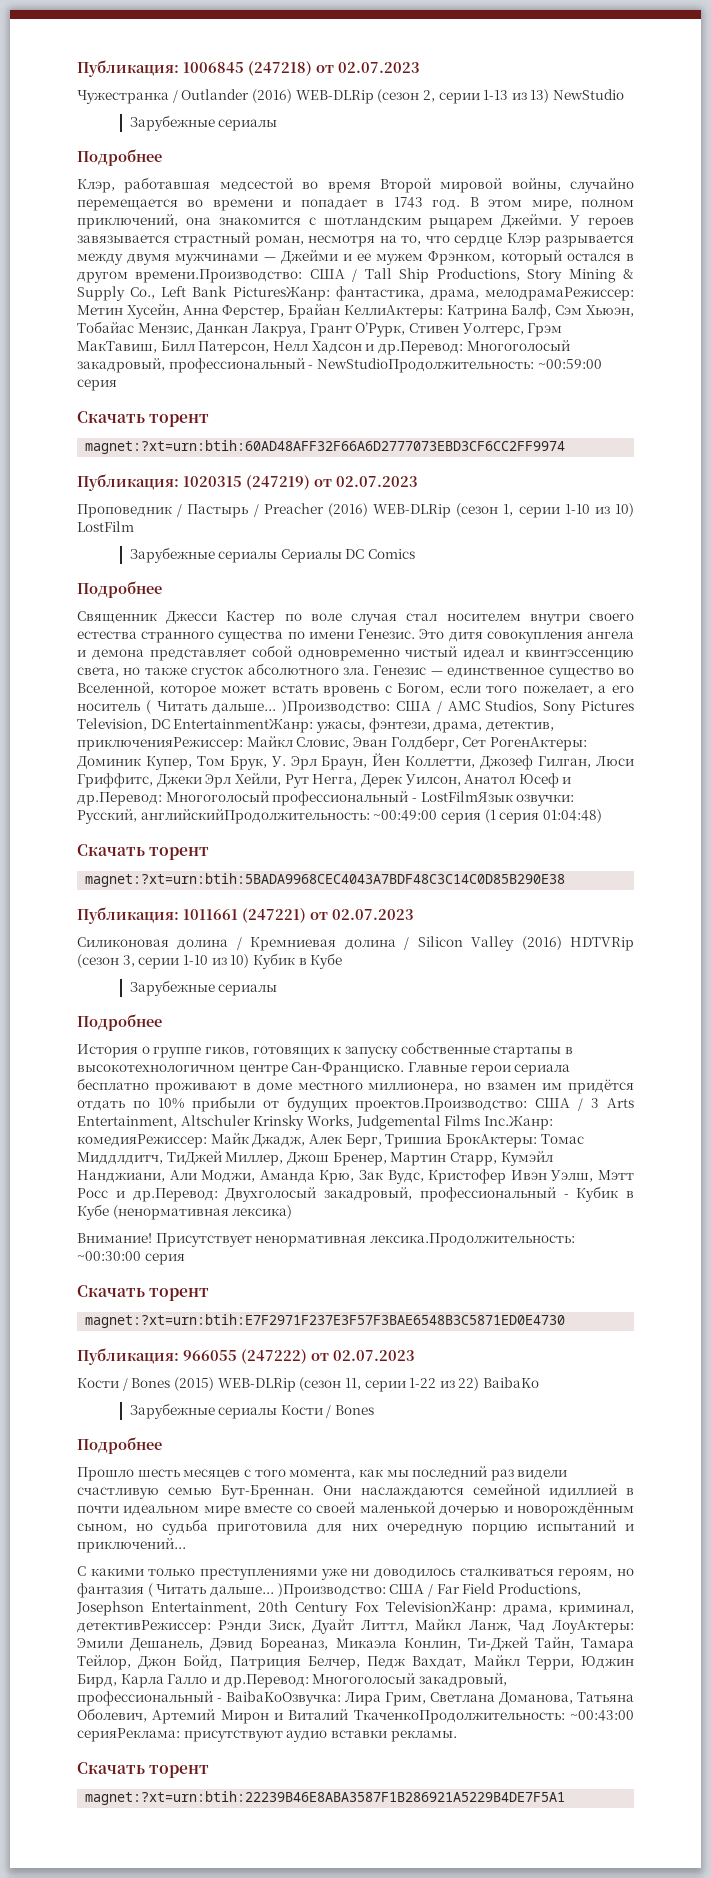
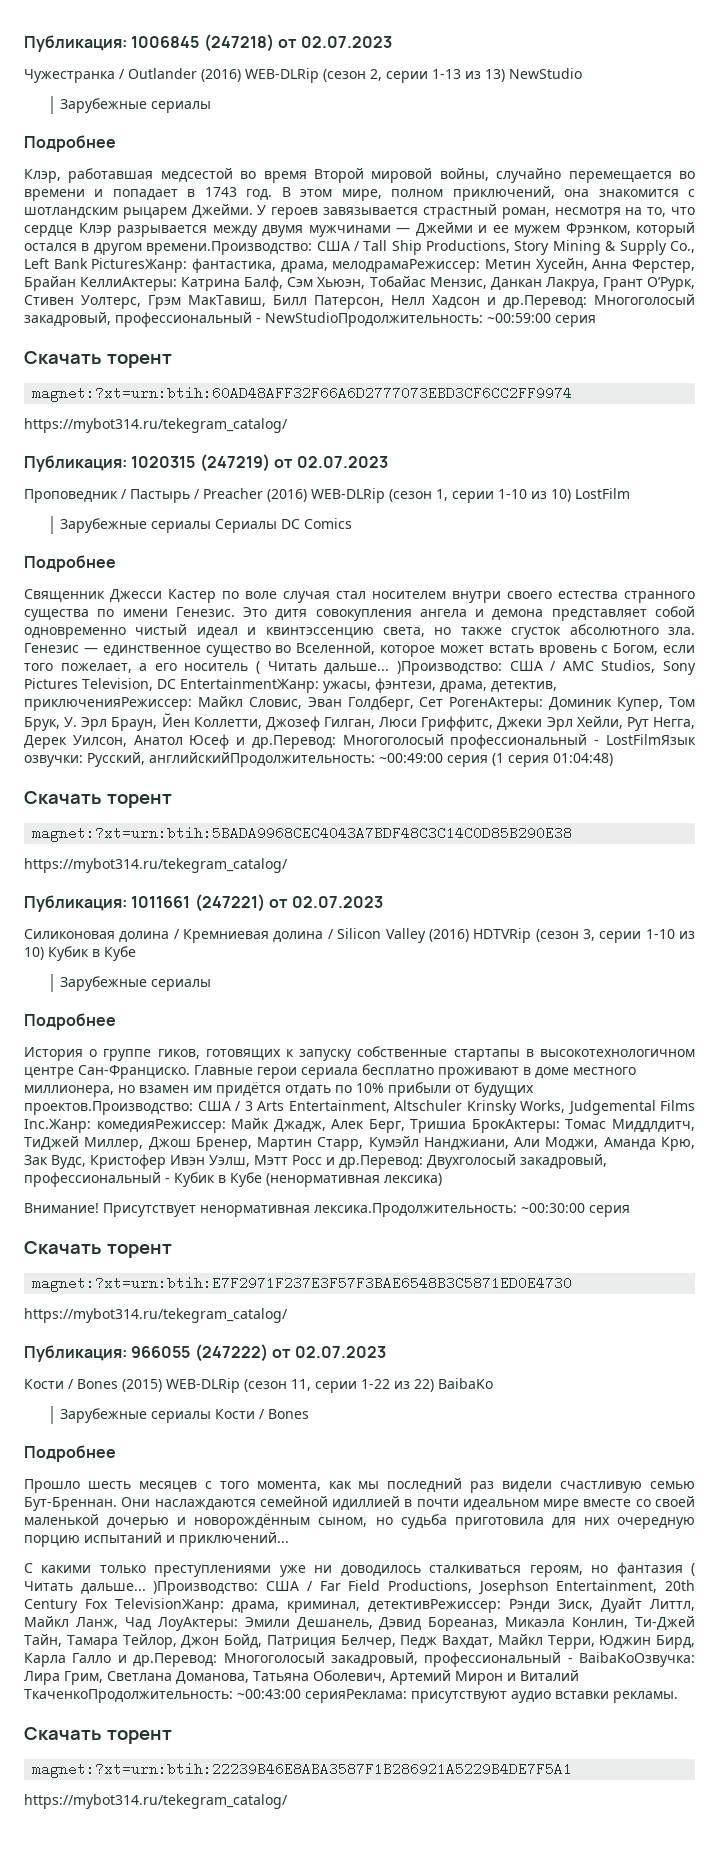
  magnet:?xt=urn:btih:60AD48AFF32F66A6D2777073EBD3CF6CC2FF9974
+ https://mybot314.ru/tekegram_catalog/
  magnet:?xt=urn:btih:5BADA9968CEC4043A7BDF48C3C14C0D85B290E38
+ https://mybot314.ru/tekegram_catalog/
  magnet:?xt=urn:btih:E7F2971F237E3F57F3BAE6548B3C5871ED0E4730
+ https://mybot314.ru/tekegram_catalog/
  magnet:?xt=urn:btih:22239B46E8ABA3587F1B286921A5229B4DE7F5A1
+ https://mybot314.ru/tekegram_catalog/

